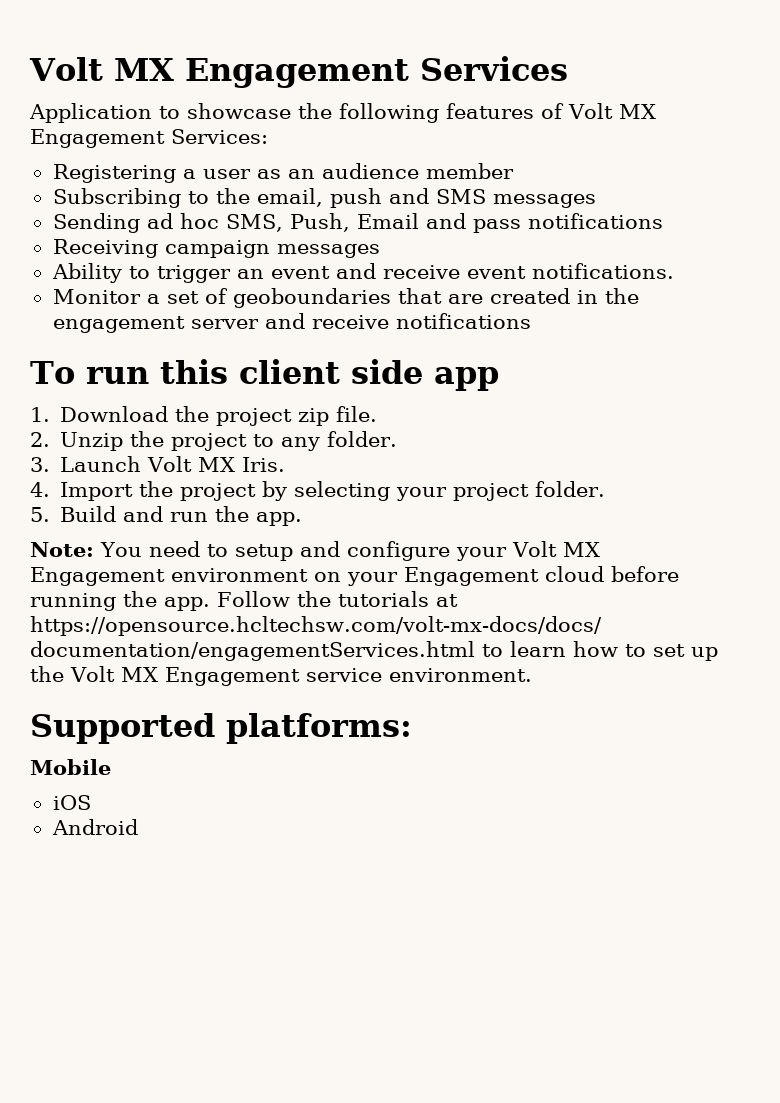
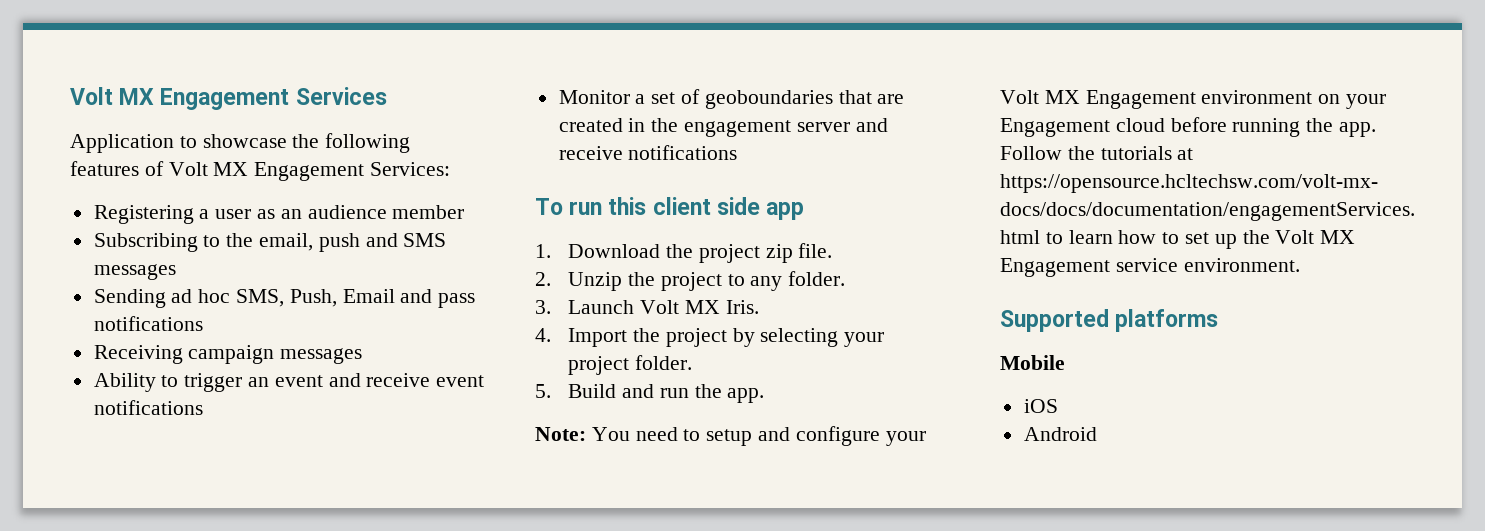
- Ability to trigger an event and receive event notifications.
+ Ability to trigger an event and receive event notifications
- Supported platforms:
+ Supported platforms

